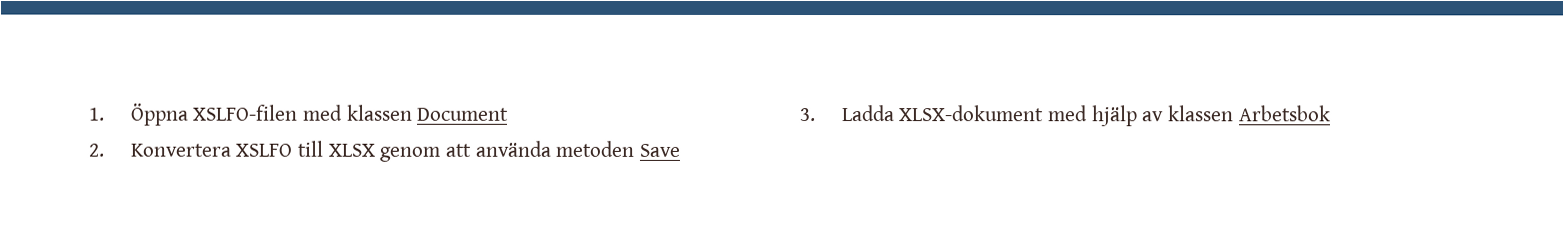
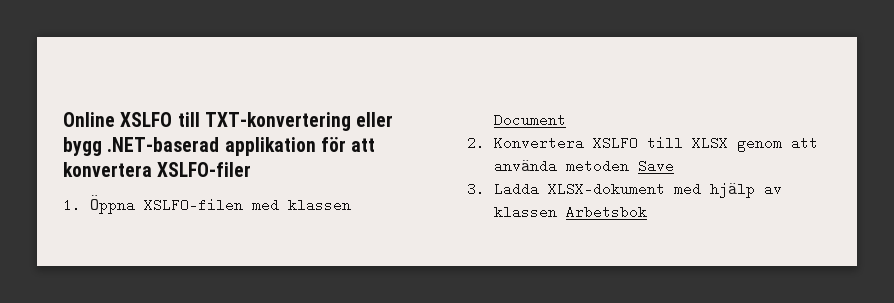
+ Online XSLFO till TXT-konvertering eller bygg .NET-baserad applikation för att konvertera XSLFO-filer

